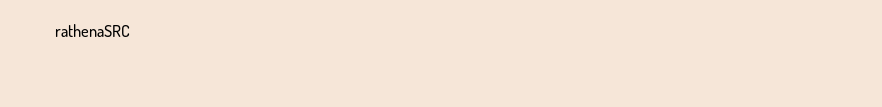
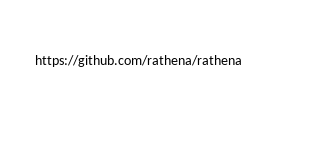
- rathenaSRC
+ https://github.com/rathena/rathena

